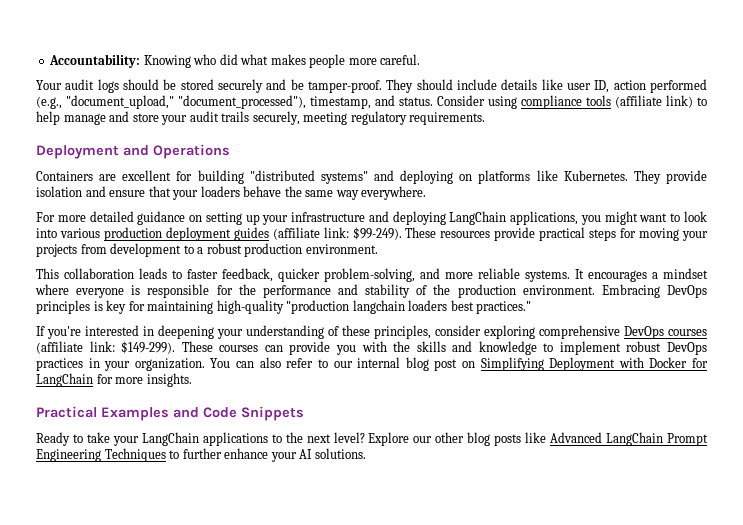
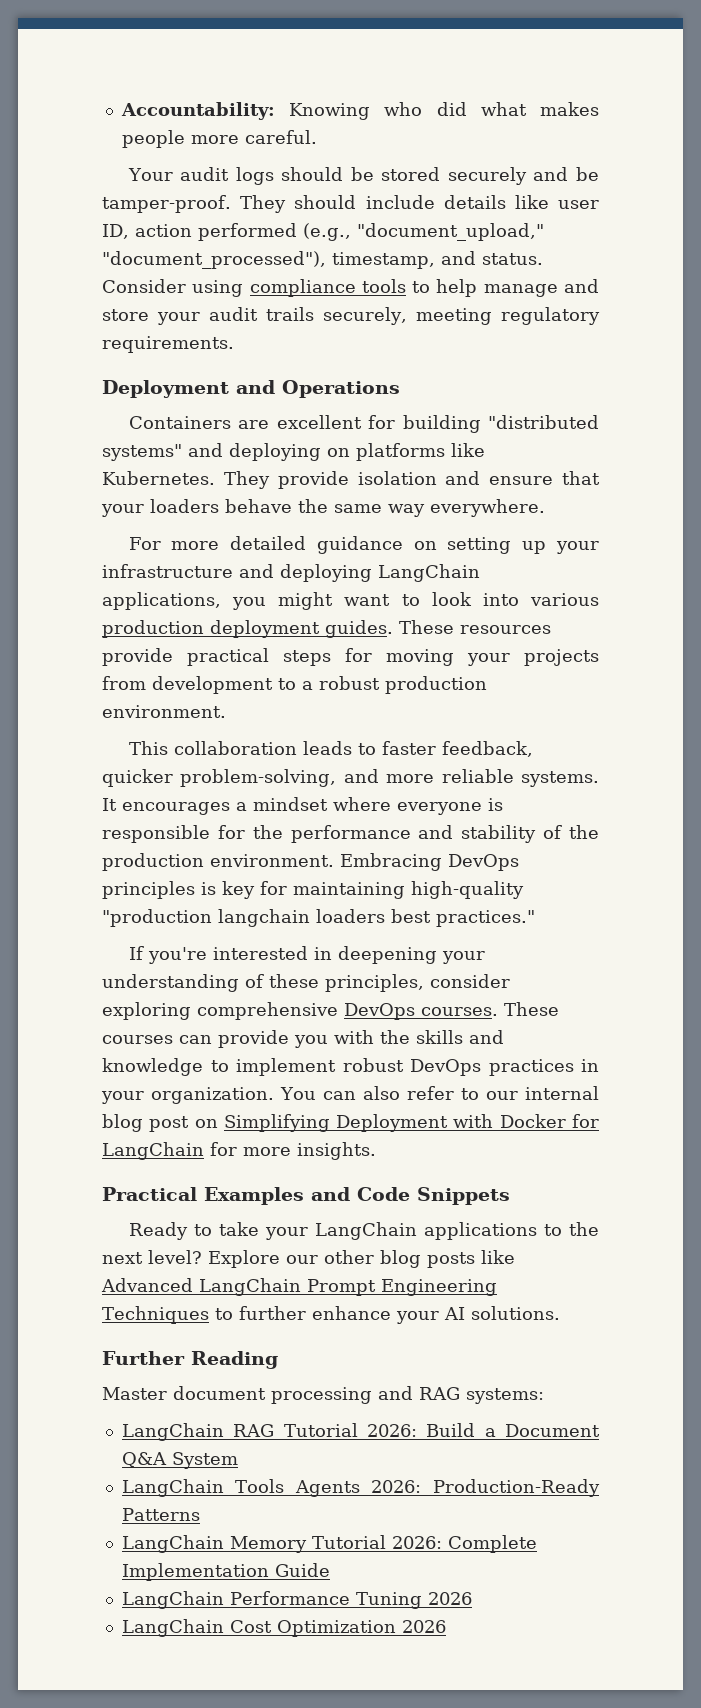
- Consider using compliance tools (affiliate link) to help manage and store your audit trails securely, meeting regulatory requirements.
+ Consider using compliance tools to help manage and store your audit trails securely, meeting regulatory requirements.
- For more detailed guidance on setting up your infrastructure and deploying LangChain applications, you might want to look into various production deployment guides (affiliate link: $99-249).
+ For more detailed guidance on setting up your infrastructure and deploying LangChain applications, you might want to look into various production deployment guides.
- If you're interested in deepening your understanding of these principles, consider exploring comprehensive DevOps courses (affiliate link: $149-299).
+ If you're interested in deepening your understanding of these principles, consider exploring comprehensive DevOps courses.
+ Further Reading
+ Master document processing and RAG systems:
+ LangChain RAG Tutorial 2026: Build a Document Q&A System
+ LangChain Tools Agents 2026: Production-Ready Patterns
+ LangChain Memory Tutorial 2026: Complete Implementation Guide
+ LangChain Performance Tuning 2026
+ LangChain Cost Optimization 2026

